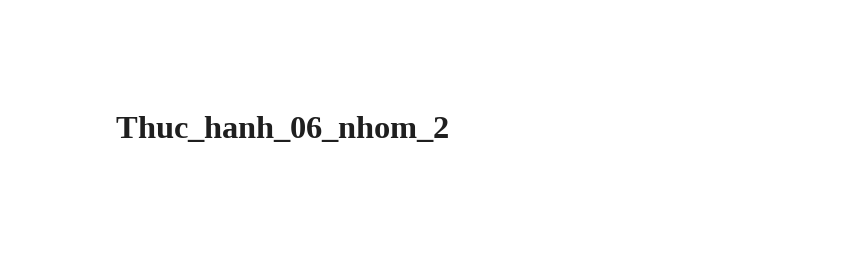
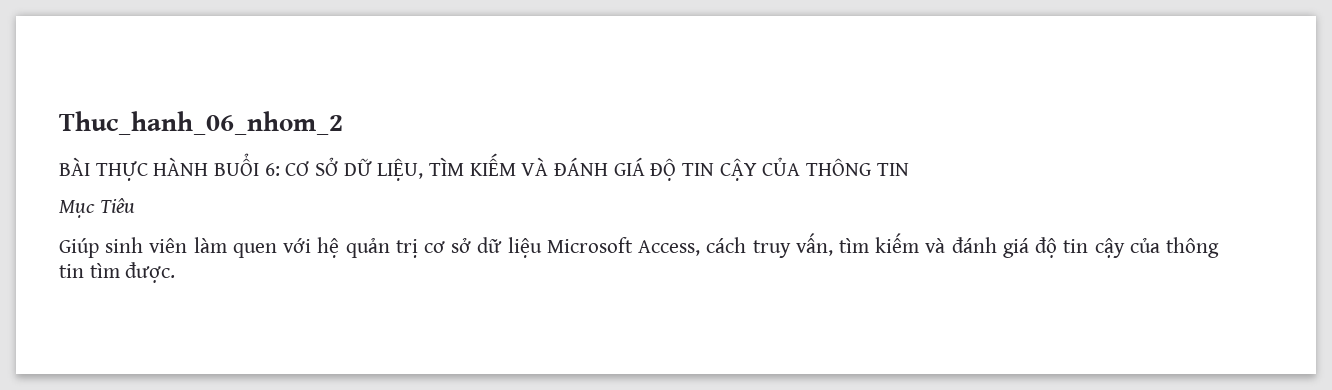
+ BÀI THỰC HÀNH BUỔI 6: CƠ SỞ DỮ LIỆU, TÌM KIẾM VÀ ĐÁNH GIÁ ĐỘ TIN CẬY CỦA THÔNG TIN
+ Mục Tiêu
+ Giúp sinh viên làm quen với hệ quản trị cơ sở dữ liệu Microsoft Access, cách truy vấn, tìm kiếm và đánh giá độ tin cậy của thông tin tìm được.

